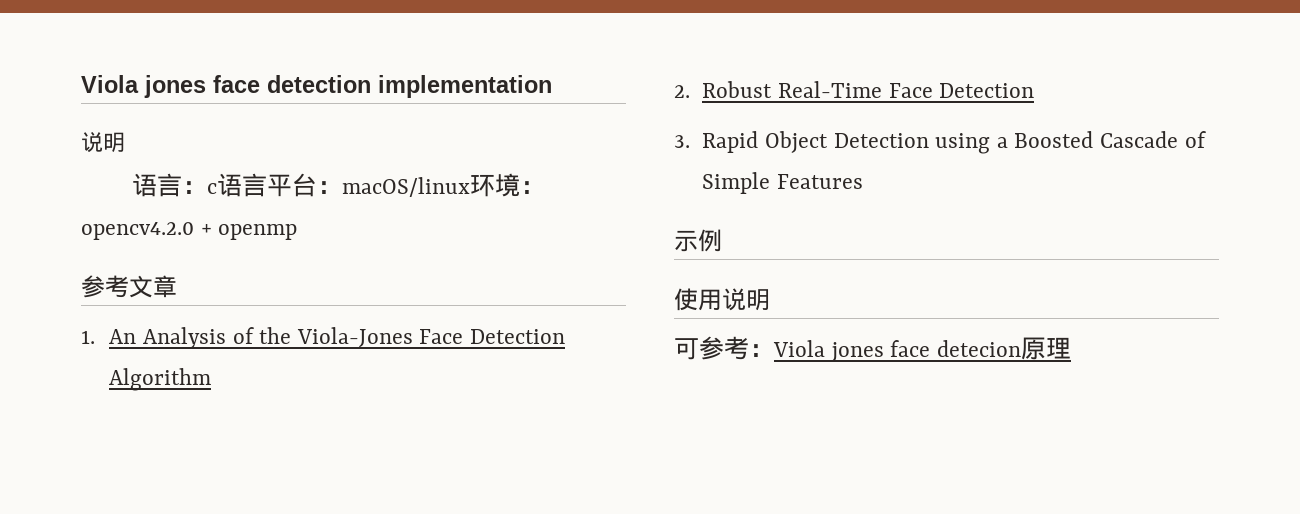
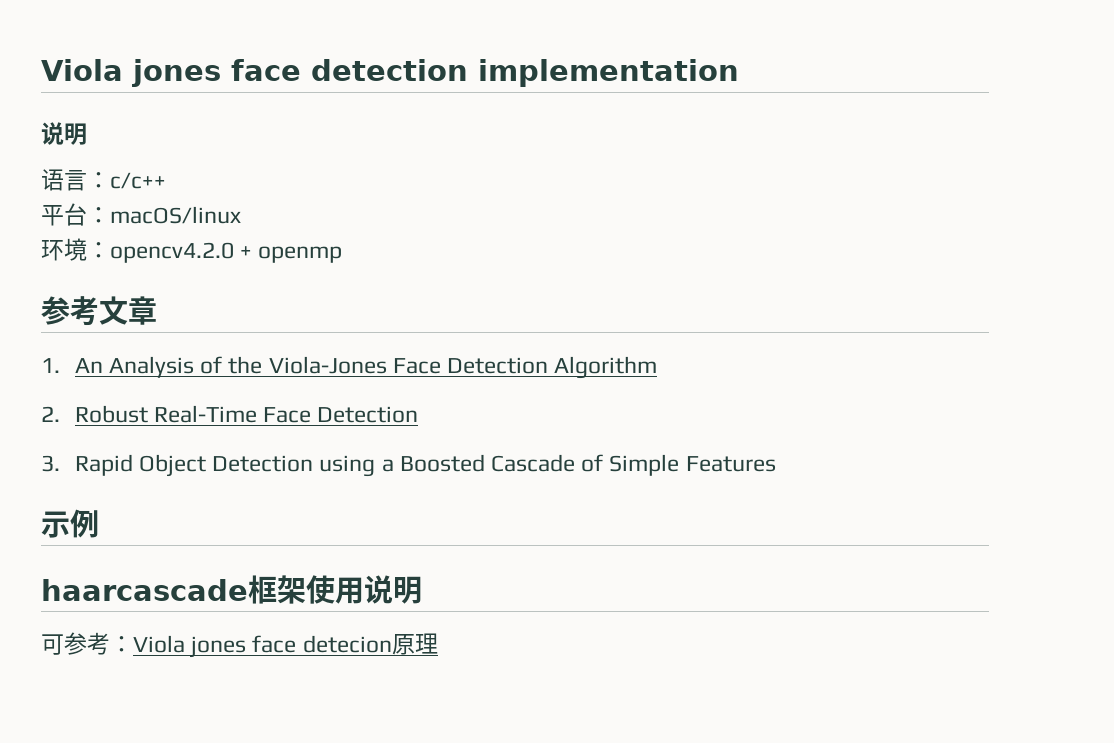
- 语言：c语言平台：macOS/linux环境：opencv4.2.0 + openmp
+ 语言：c/c++
+ 平台：macOS/linux
+ 环境：opencv4.2.0 + openmp
- 使用说明
+ haarcascade框架使用说明

